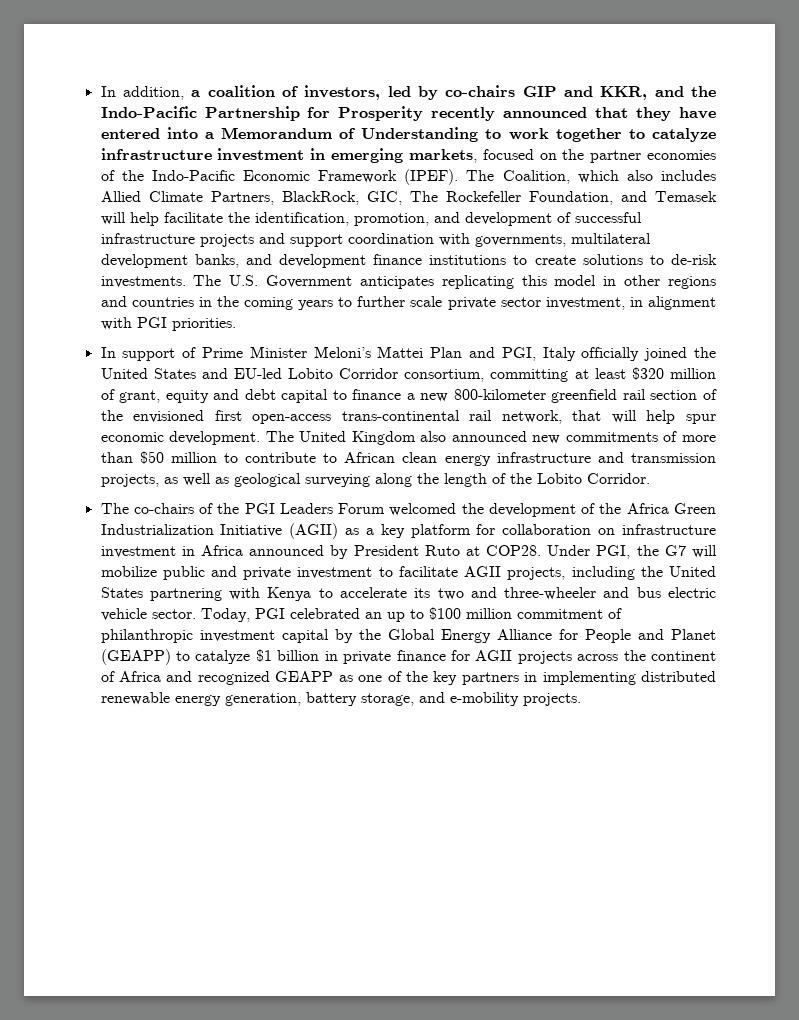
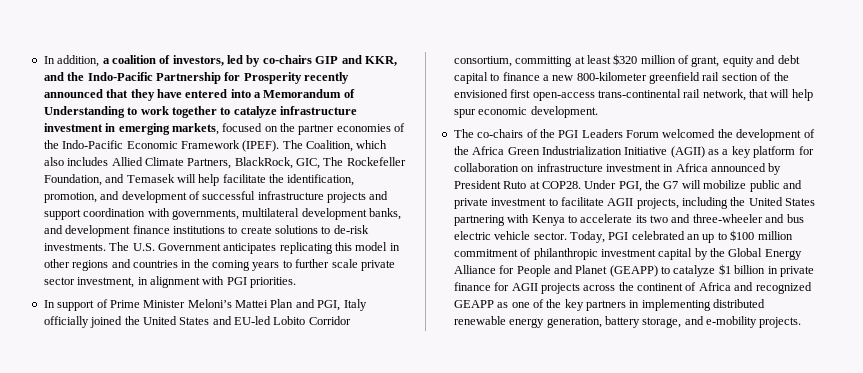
- The United Kingdom also announced new commitments of more than $50 million to contribute to African clean energy infrastructure and transmission projects, as well as geological surveying along the length of the Lobito Corridor.

